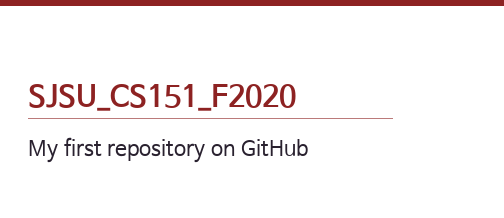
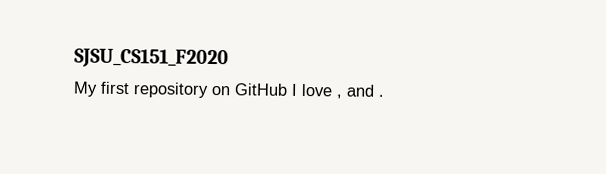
- My first repository on GitHub
+ My first repository on GitHub I love , and .

